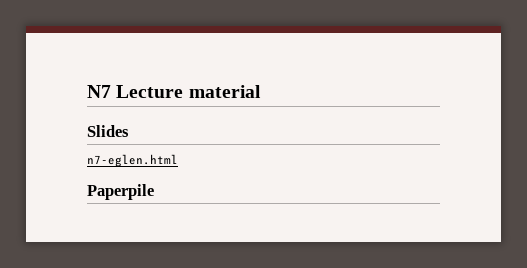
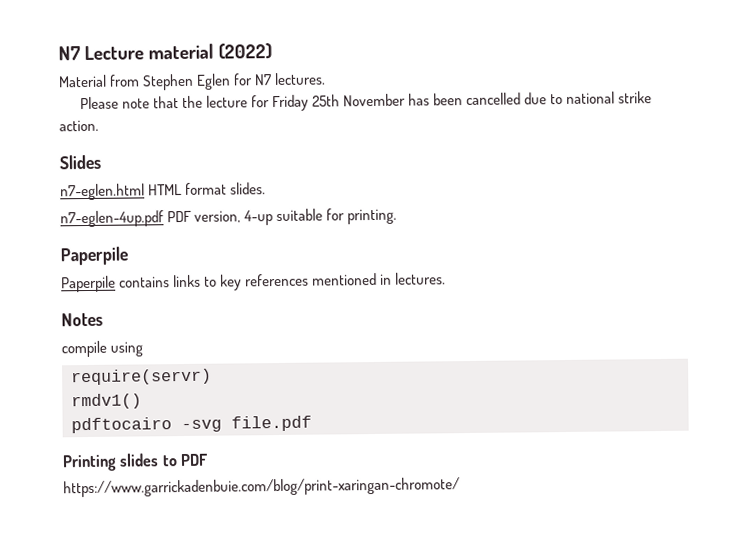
- N7 Lecture material
+ N7 Lecture material (2022)
+ Material from Stephen Eglen for N7 lectures.
+ Please note that the lecture for Friday 25th November has been cancelled due to national strike action.
  Slides
- n7-eglen.html
+ n7-eglen.html HTML format slides.
+ n7-eglen-4up.pdf PDF version, 4-up suitable for printing.
  Paperpile
+ Paperpile contains links to key references mentioned in lectures.
+ Notes
+ compile using
+ require(servr)
+ rmdv1()
+ pdftocairo -svg file.pdf
+ Printing slides to PDF
+ https://www.garrickadenbuie.com/blog/print-xaringan-chromote/

